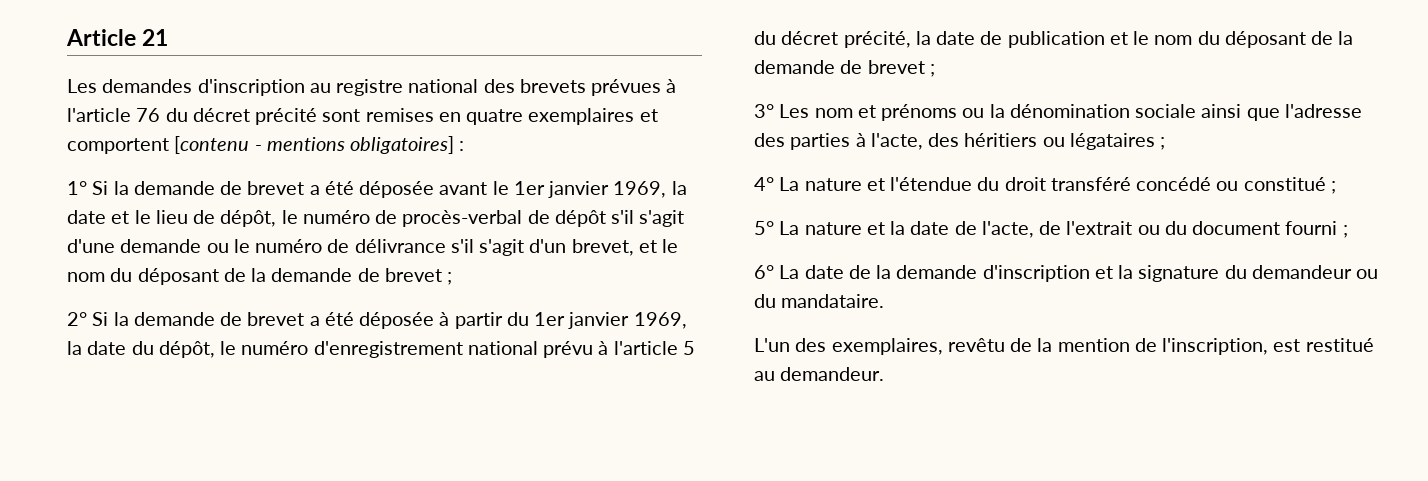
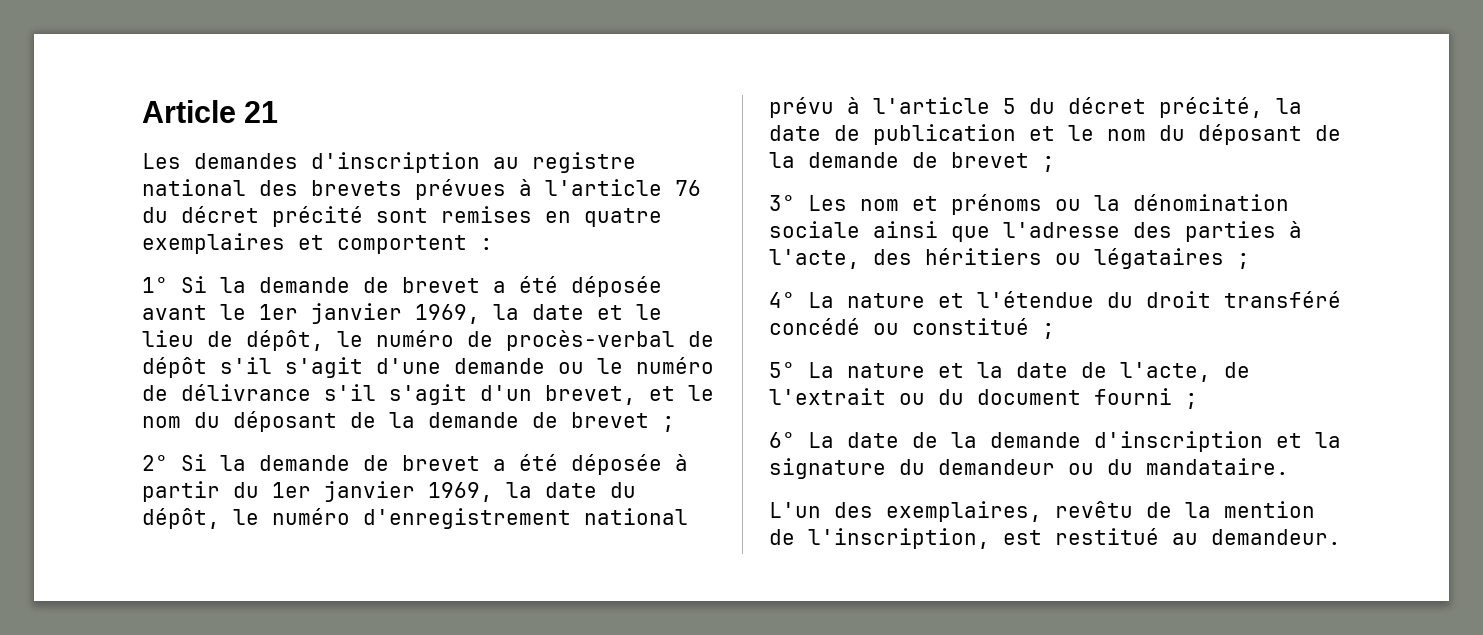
- Les demandes d'inscription au registre national des brevets prévues à l'article 76 du décret précité sont remises en quatre exemplaires et comportent [contenu - mentions obligatoires] :
+ Les demandes d'inscription au registre national des brevets prévues à l'article 76 du décret précité sont remises en quatre exemplaires et comportent :

